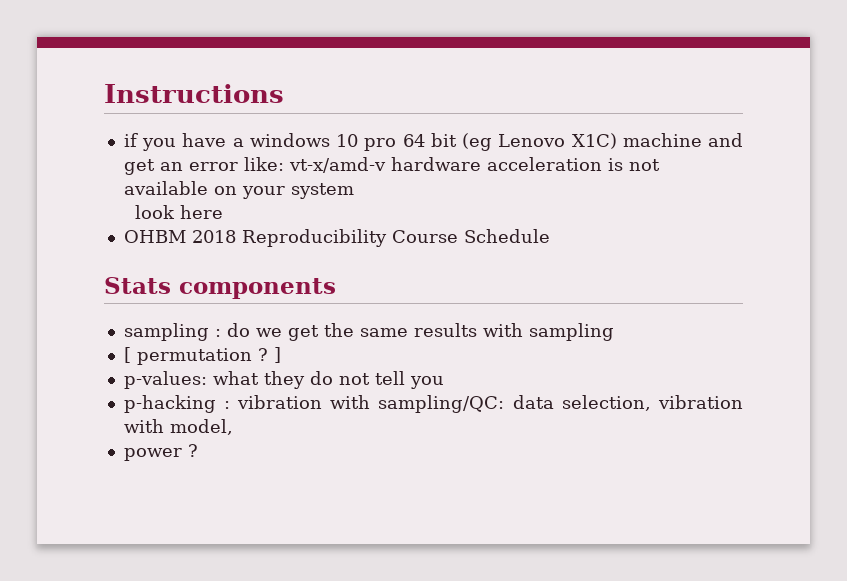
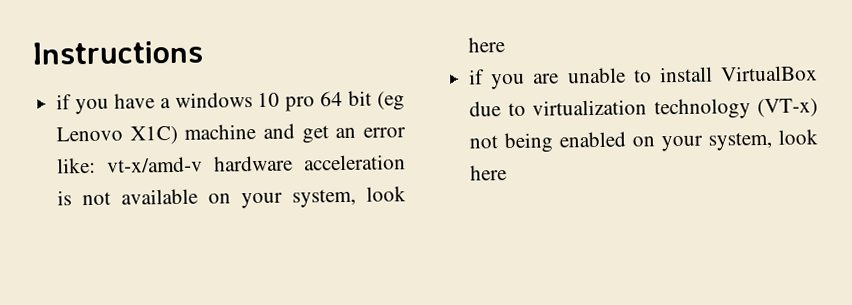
- if you have a windows 10 pro 64 bit (eg Lenovo X1C) machine and get an error like: vt-x/amd-v hardware acceleration is not available on your system
- look here
+ if you have a windows 10 pro 64 bit (eg Lenovo X1C) machine and get an error like: vt-x/amd-v hardware acceleration is not available on your system, look here
- OHBM 2018 Reproducibility Course Schedule
- Stats components
- sampling : do we get the same results with sampling
- [ permutation ? ]
- p-values: what they do not tell you
- p-hacking : vibration with sampling/QC: data selection, vibration with model,
- power ?
+ if you are unable to install VirtualBox due to virtualization technology (VT-x) not being enabled on your system, look here

